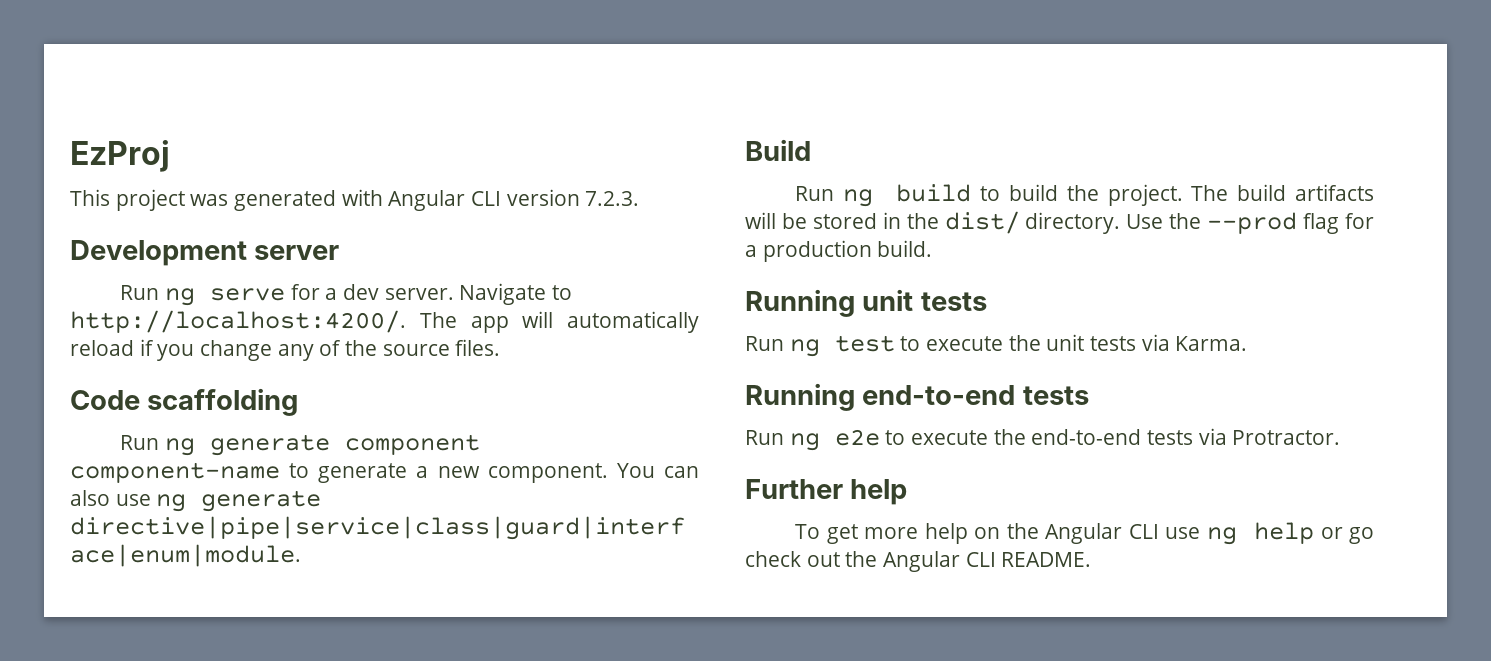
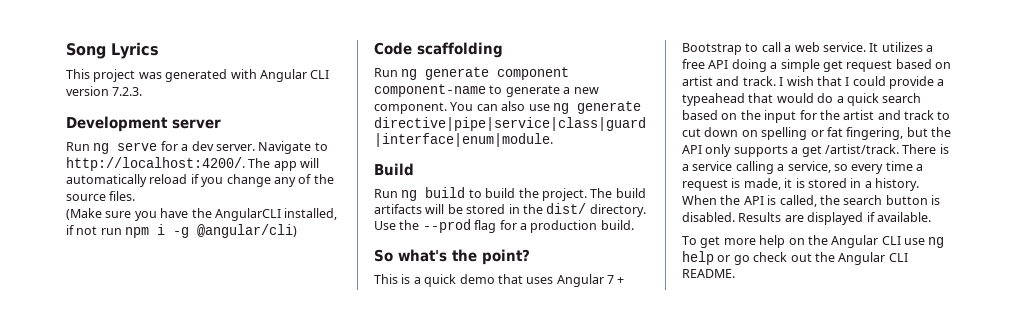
- EzProj
+ Song Lyrics
+ (Make sure you have the AngularCLI installed, if not run npm i -g @angular/cli)
- Running unit tests
- Run ng test to execute the unit tests via Karma.
- Running end-to-end tests
- Run ng e2e to execute the end-to-end tests via Protractor.
- Further help
+ So what's the point?
+ This is a quick demo that uses Angular 7 + Bootstrap to call a web service. It utilizes a free API doing a simple get request based on artist and track. I wish that I could provide a typeahead that would do a quick search based on the input for the artist and track to cut down on spelling or fat fingering, but the API only supports a get /artist/track. There is a service calling a service, so every time a request is made, it is stored in a history. When the API is called, the search button is disabled. Results are displayed if available.

